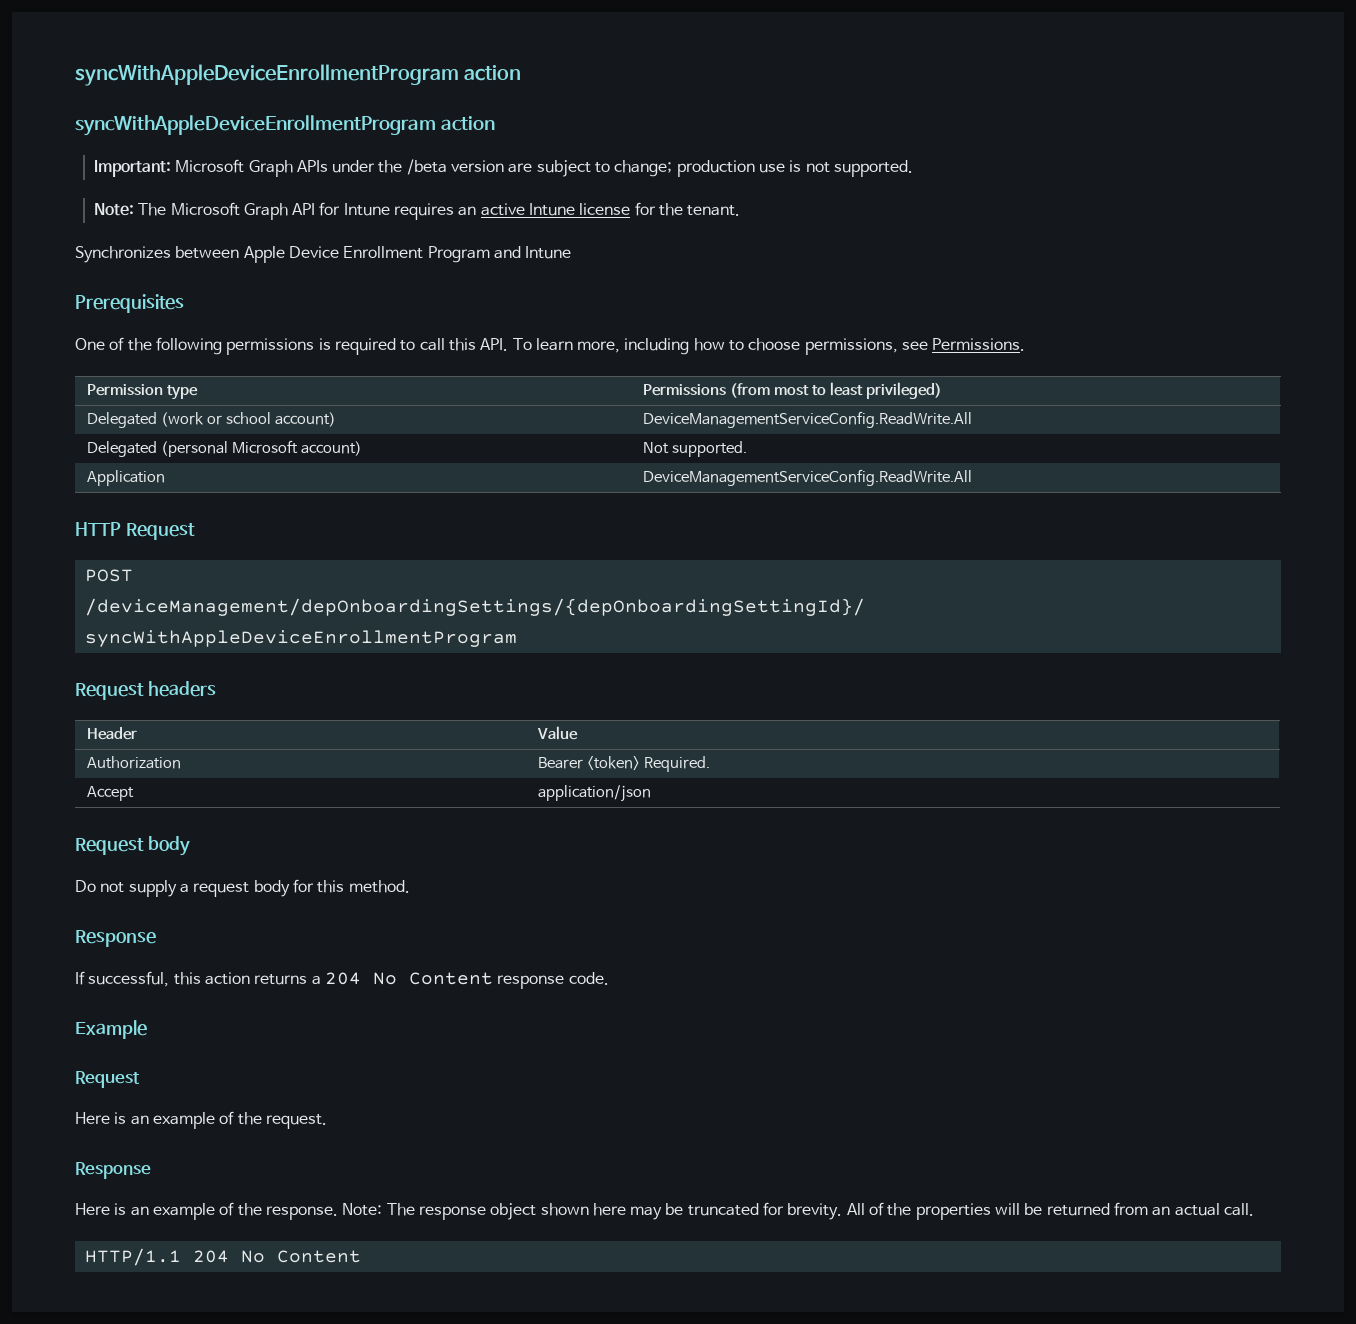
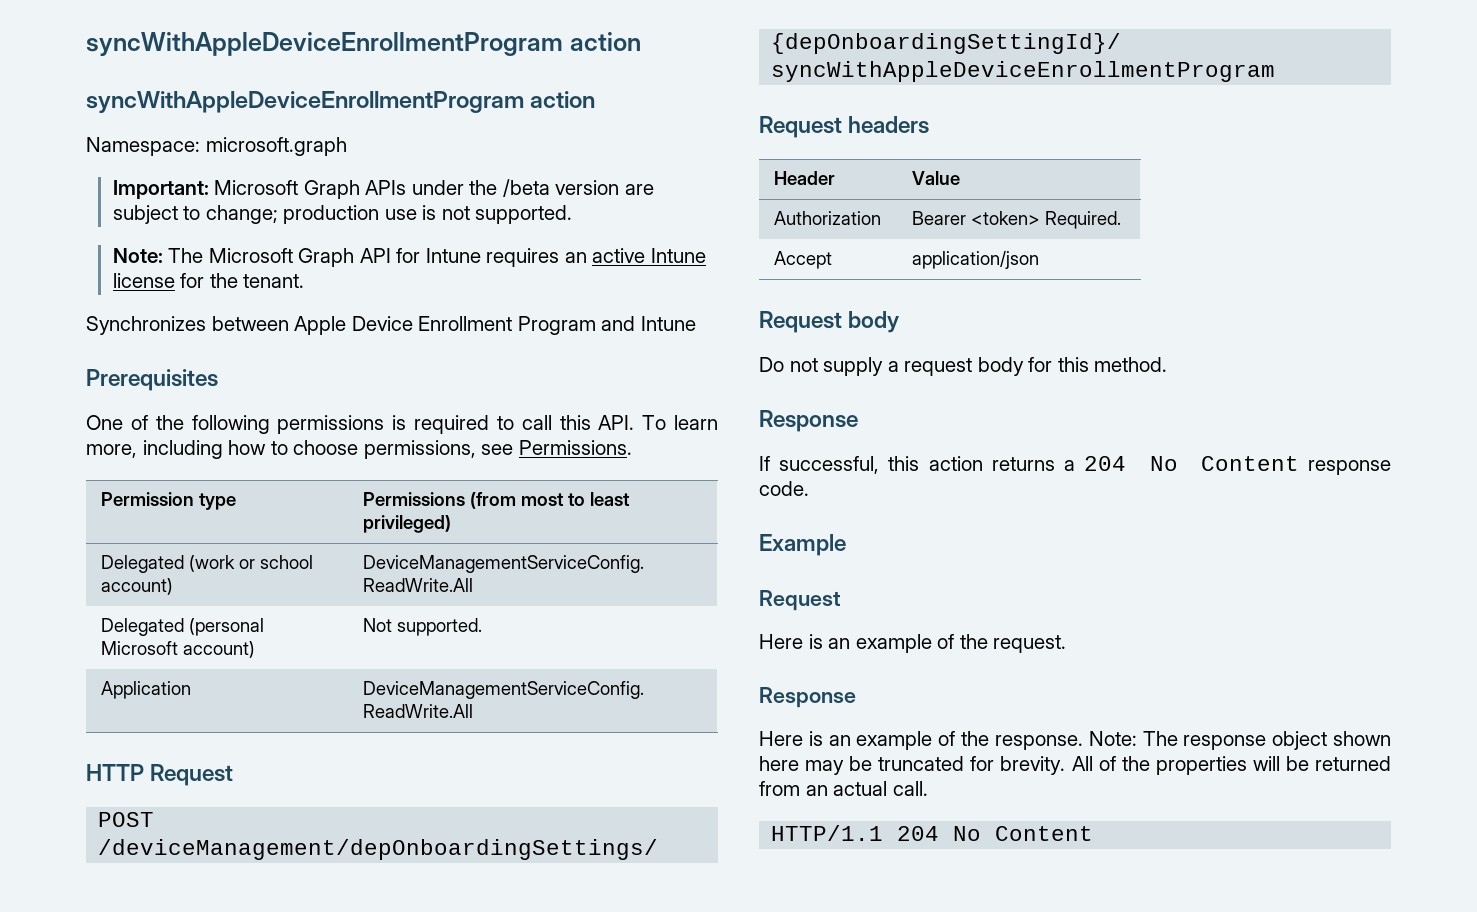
+ Namespace: microsoft.graph

